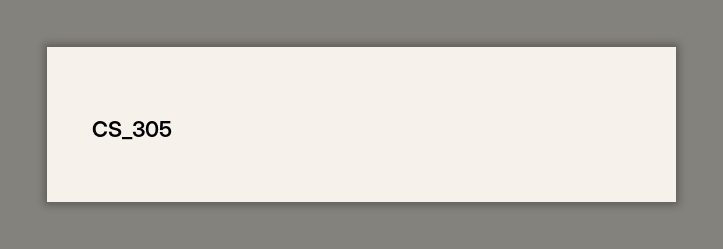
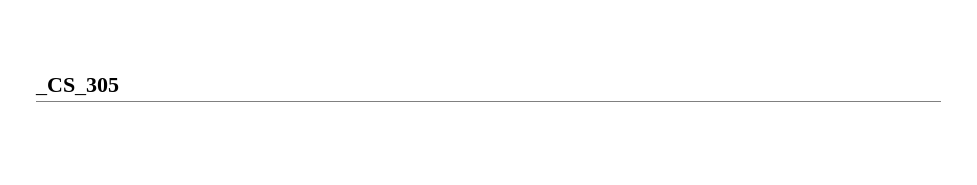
- CS_305
+ _CS_305

